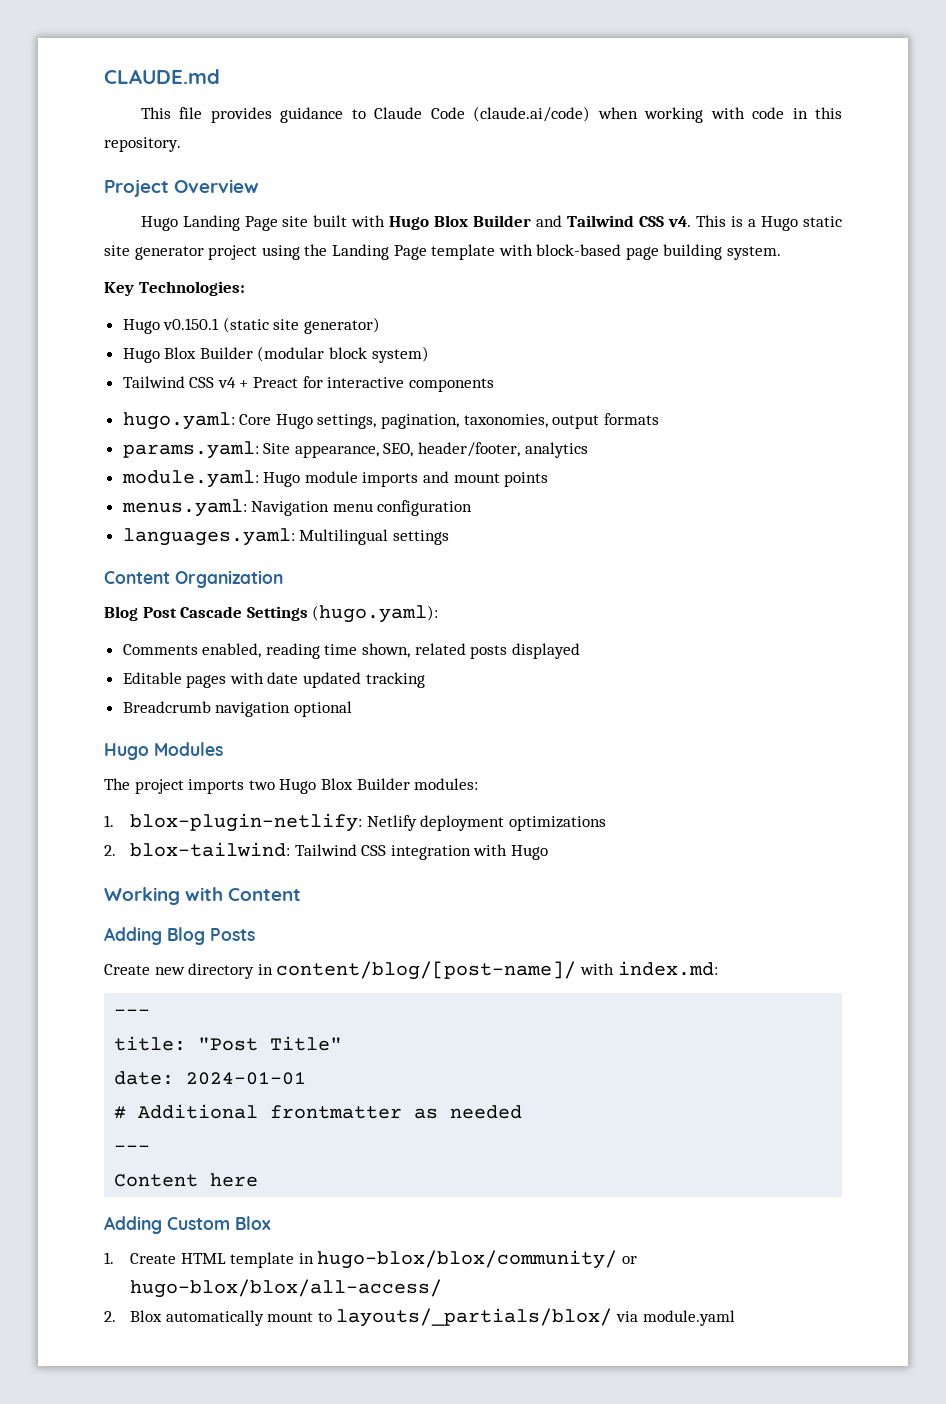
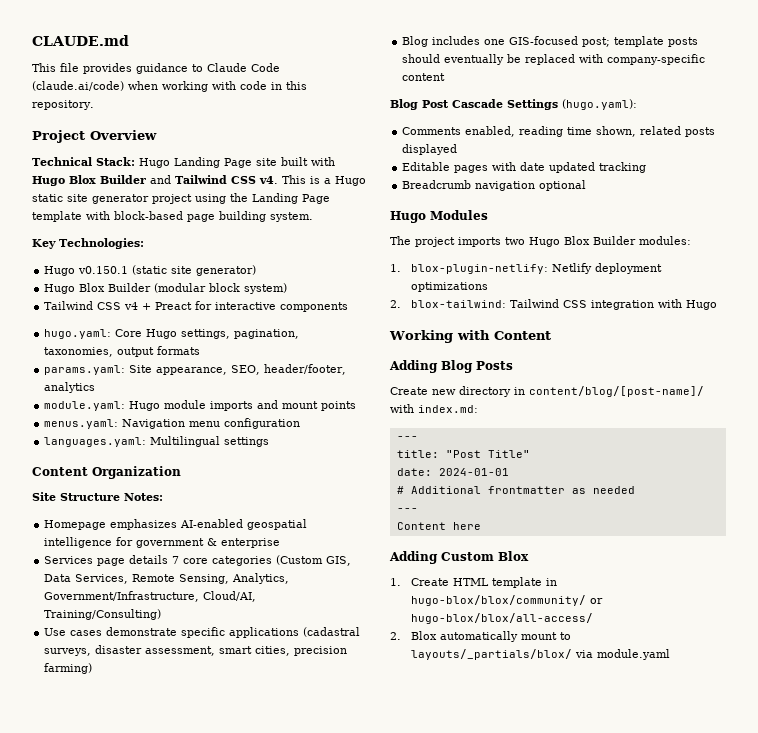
- Hugo Landing Page site built with Hugo Blox Builder and Tailwind CSS v4.
+ Technical Stack: Hugo Landing Page site built with Hugo Blox Builder and Tailwind CSS v4.
+ Site Structure Notes:
+ Homepage emphasizes AI-enabled geospatial intelligence for government & enterprise
+ Services page details 7 core categories (Custom GIS, Data Services, Remote Sensing, Analytics, Government/Infrastructure, Cloud/AI, Training/Consulting)
+ Use cases demonstrate specific applications (cadastral surveys, disaster assessment, smart cities, precision farming)
+ Blog includes one GIS-focused post; template posts should eventually be replaced with company-specific content

